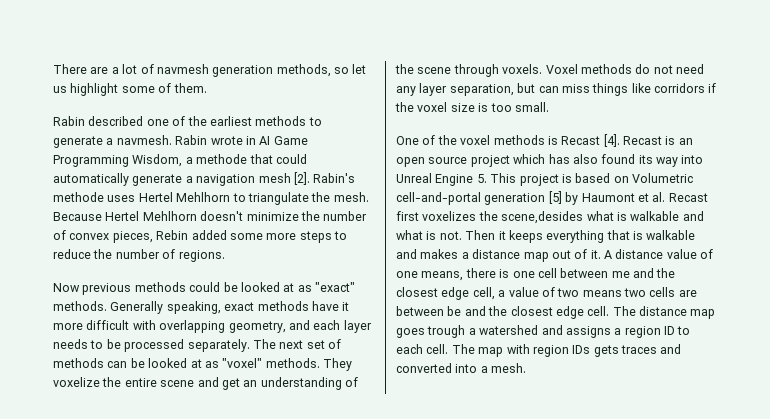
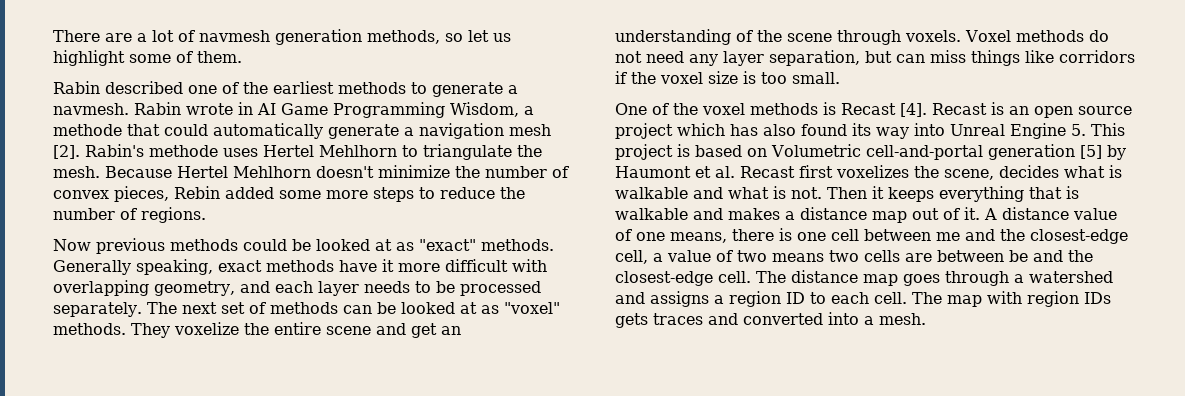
- Recast is an open source project which has also found its way into Unreal Engine 5. This project is based on Volumetric cell-and-portal generation [5] by Haumont et al. Recast first voxelizes the scene,desides what is walkable and what is not.
+ Recast is an open source project which has also found its way into Unreal Engine 5. This project is based on Volumetric cell-and-portal generation [5] by Haumont et al. Recast first voxelizes the scene, decides what is walkable and what is not.
- A distance value of one means, there is one cell between me and the closest edge cell, a value of two means two cells are between be and the closest edge cell.
+ A distance value of one means, there is one cell between me and the closest-edge cell, a value of two means two cells are between be and the closest-edge cell.
- The distance map goes trough a watershed and assigns a region ID to each cell.
+ The distance map goes through a watershed and assigns a region ID to each cell.

